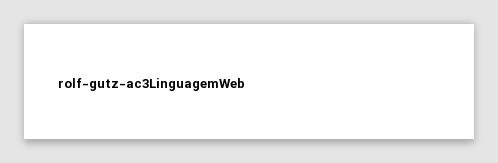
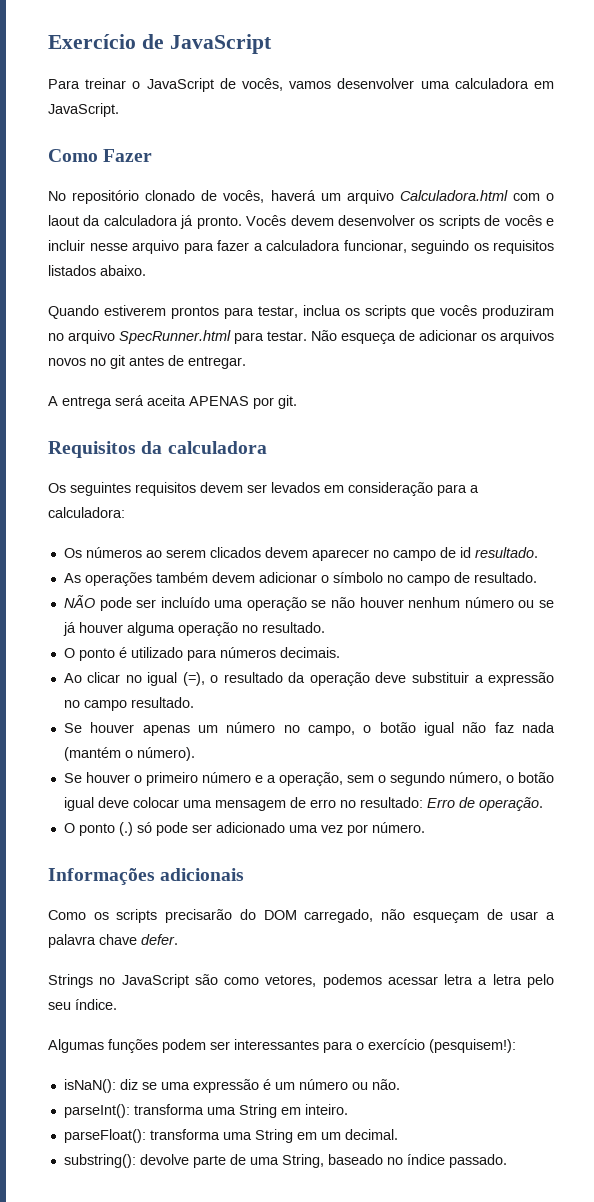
- rolf-gutz-ac3LinguagemWeb
+ Exercício de JavaScript
+ Para treinar o JavaScript de vocês, vamos desenvolver uma calculadora em JavaScript.
+ Como Fazer
+ No repositório clonado de vocês, haverá um arquivo Calculadora.html com o laout da calculadora já pronto. Vocês devem desenvolver os scripts de vocês e incluir nesse arquivo para fazer a calculadora funcionar, seguindo os requisitos listados abaixo.
+ Quando estiverem prontos para testar, inclua os scripts que vocês produziram no arquivo SpecRunner.html para testar. Não esqueça de adicionar os arquivos novos no git antes de entregar.
+ A entrega será aceita APENAS por git.
+ Requisitos da calculadora
+ Os seguintes requisitos devem ser levados em consideração para a calculadora:
+ Os números ao serem clicados devem aparecer no campo de id resultado.
+ As operações também devem adicionar o símbolo no campo de resultado.
+ NÃO pode ser incluído uma operação se não houver nenhum número ou se já houver alguma operação no resultado.
+ O ponto é utilizado para números decimais.
+ Ao clicar no igual (=), o resultado da operação deve substituir a expressão no campo resultado.
+ Se houver apenas um número no campo, o botão igual não faz nada (mantém o número).
+ Se houver o primeiro número e a operação, sem o segundo número, o botão igual deve colocar uma mensagem de erro no resultado: Erro de operação.
+ O ponto (.) só pode ser adicionado uma vez por número.
+ Informações adicionais
+ Como os scripts precisarão do DOM carregado, não esqueçam de usar a palavra chave defer.
+ Strings no JavaScript são como vetores, podemos acessar letra a letra pelo seu índice.
+ Algumas funções podem ser interessantes para o exercício (pesquisem!):
+ isNaN(): diz se uma expressão é um número ou não.
+ parseInt(): transforma uma String em inteiro.
+ parseFloat(): transforma uma String em um decimal.
+ substring(): devolve parte de uma String, baseado no índice passado.

